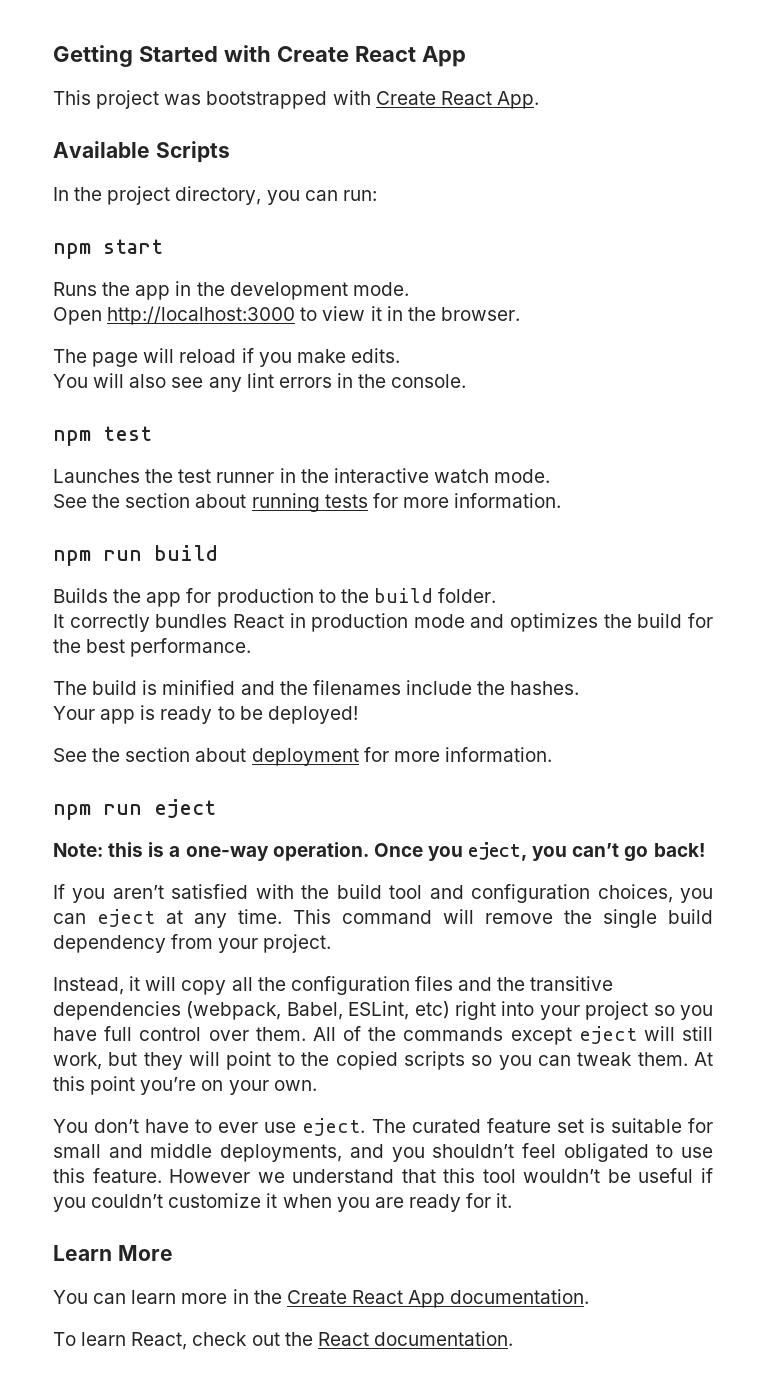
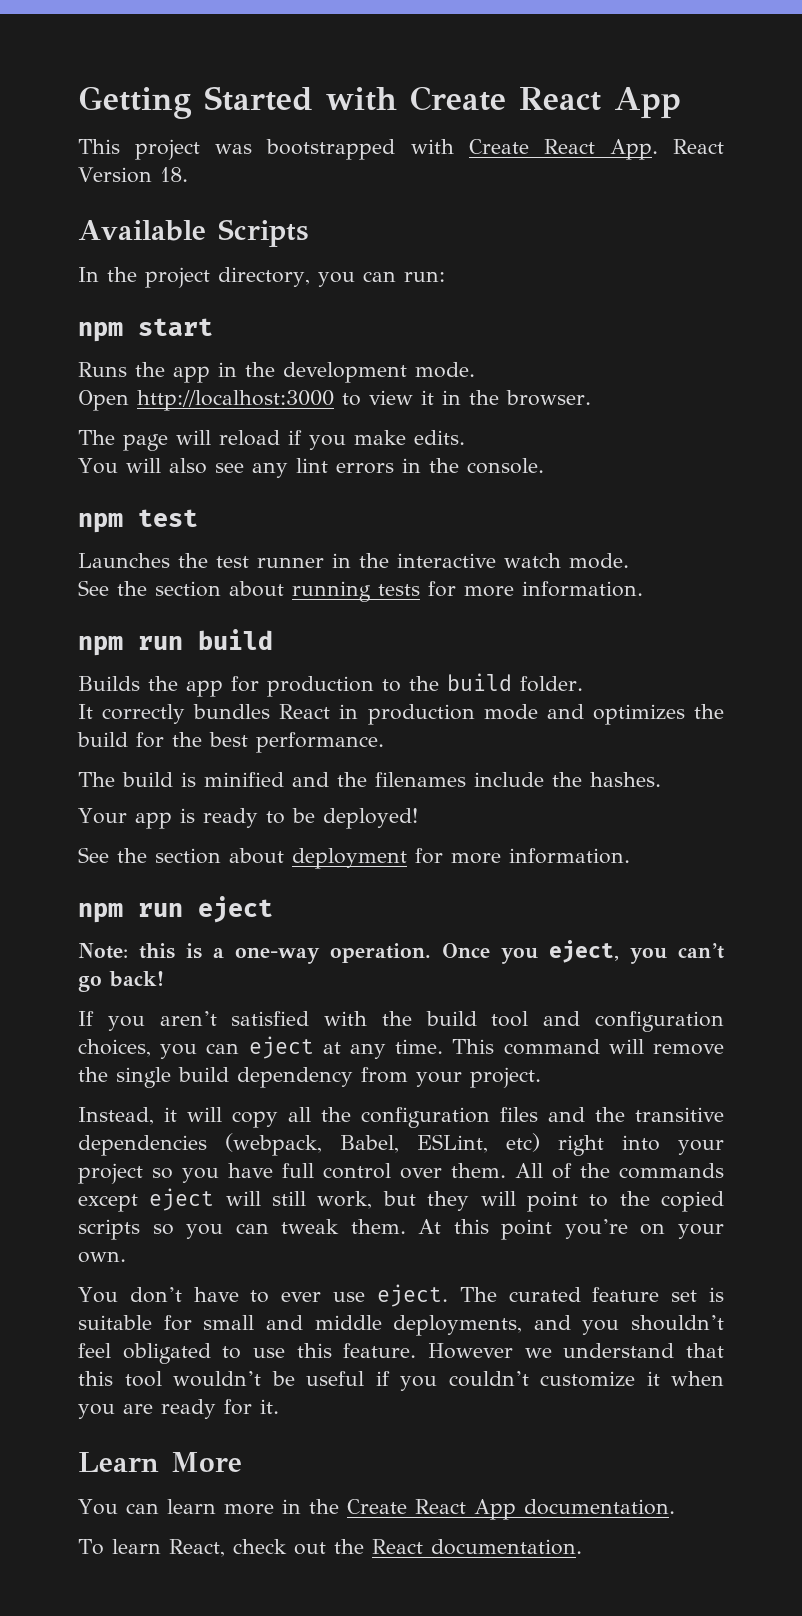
- This project was bootstrapped with Create React App.
+ This project was bootstrapped with Create React App. React Version 18.

